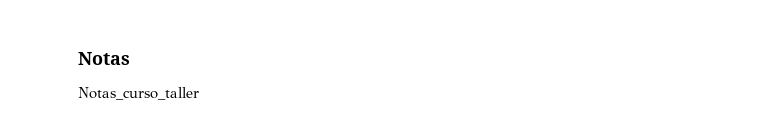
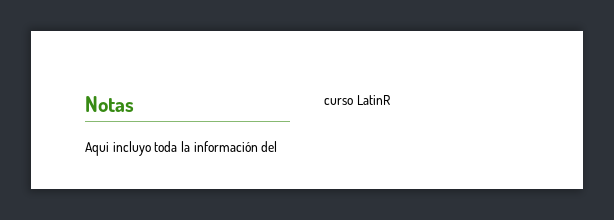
- Notas_curso_taller
+ Aqui incluyo toda la información del curso LatinR

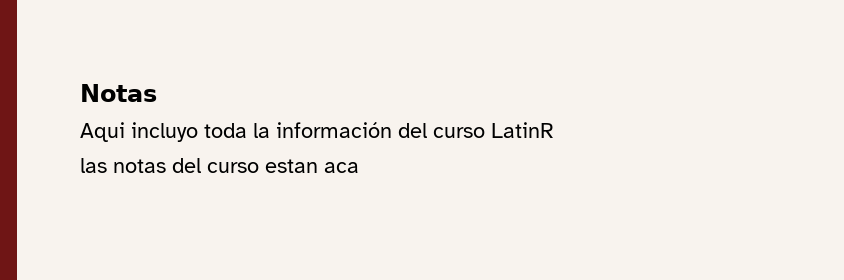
+ las notas del curso estan aca

